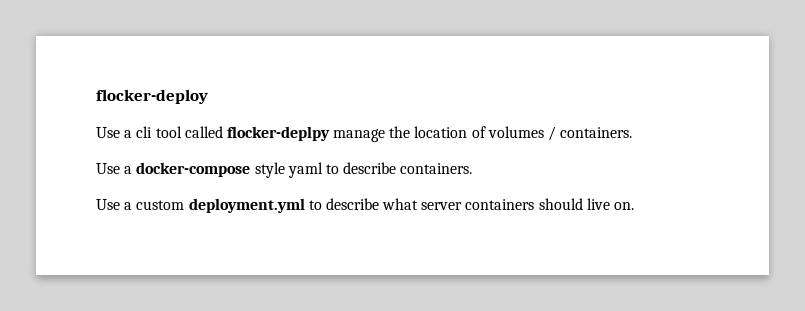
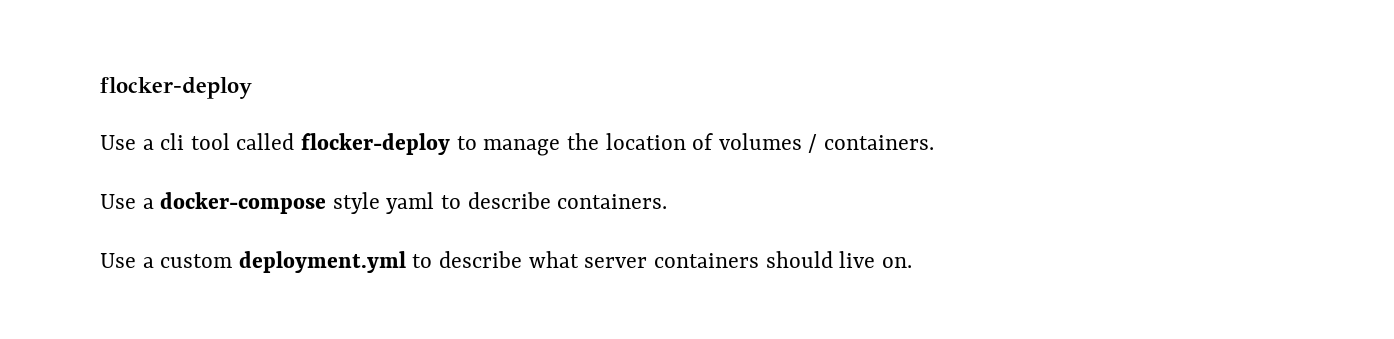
- Use a cli tool called flocker-deplpy manage the location of volumes / containers.
+ Use a cli tool called flocker-deploy to manage the location of volumes / containers.

